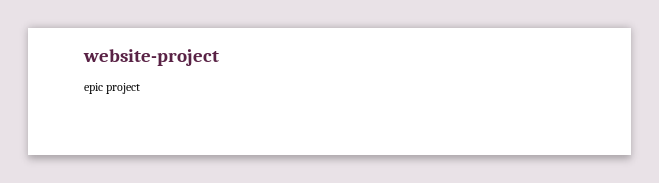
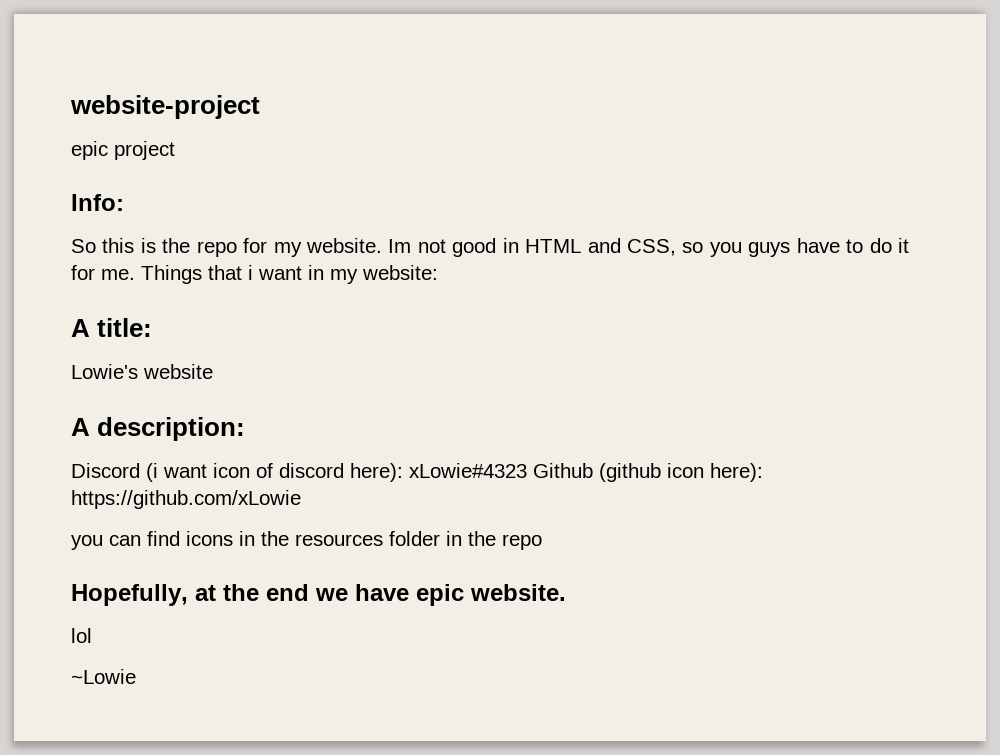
+ Info:
+ So this is the repo for my website. Im not good in HTML and CSS, so you guys have to do it for me. Things that i want in my website:
+ A title:
+ Lowie's website
+ A description:
+ Discord (i want icon of discord here): xLowie#4323 Github (github icon here): https://github.com/xLowie
+ you can find icons in the resources folder in the repo
+ Hopefully, at the end we have epic website.
+ lol
+ ~Lowie

